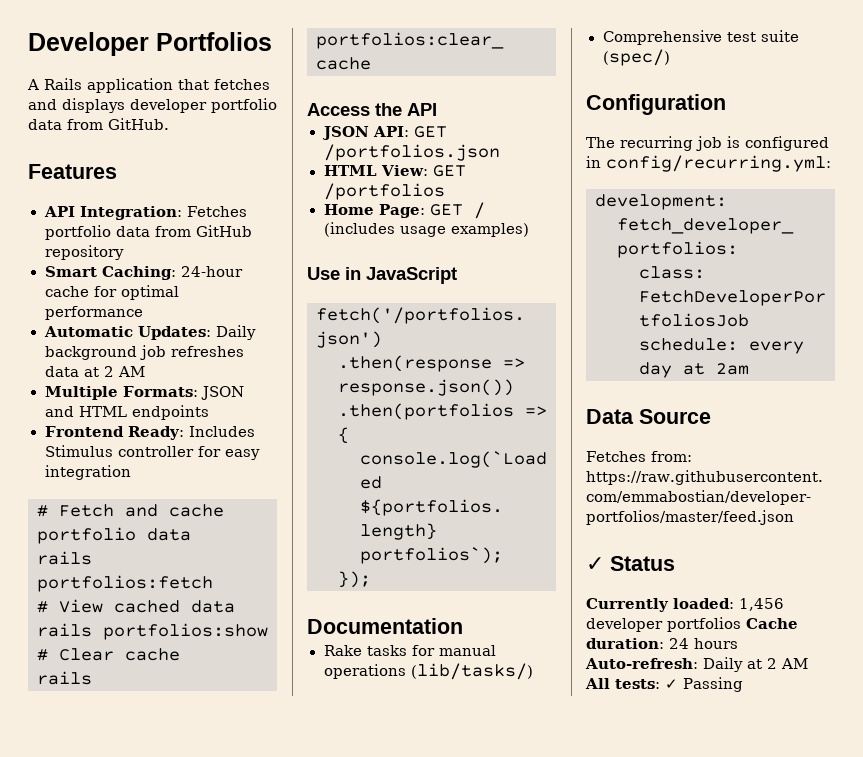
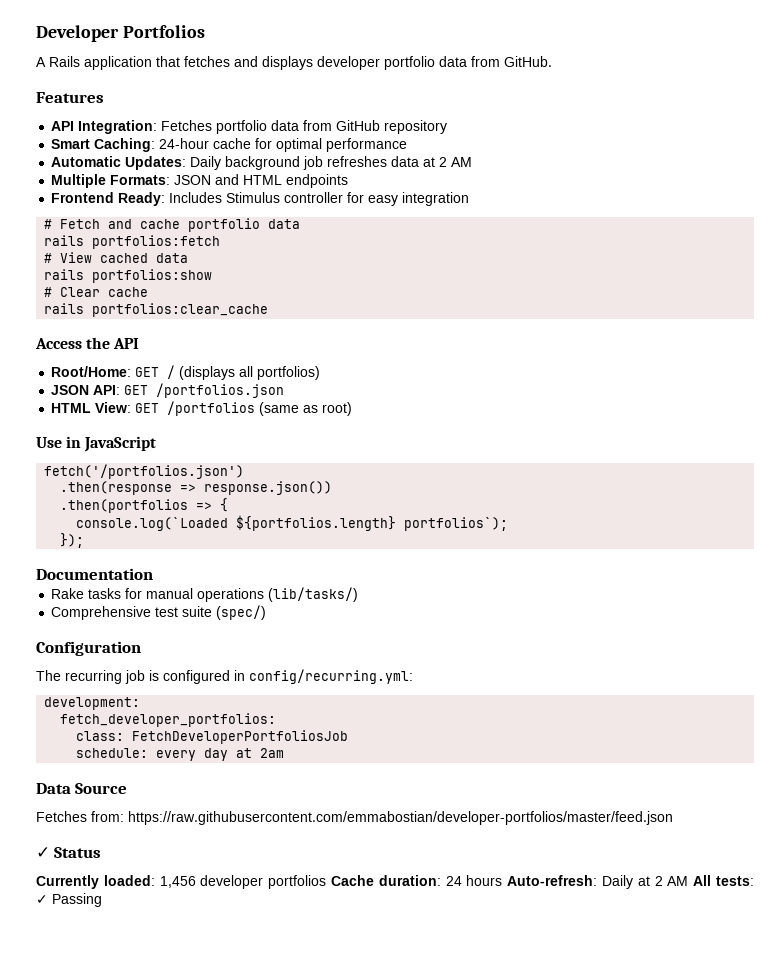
+ Root/Home: GET / (displays all portfolios)
- HTML View: GET /portfolios
- Home Page: GET / (includes usage examples)
+ HTML View: GET /portfolios (same as root)

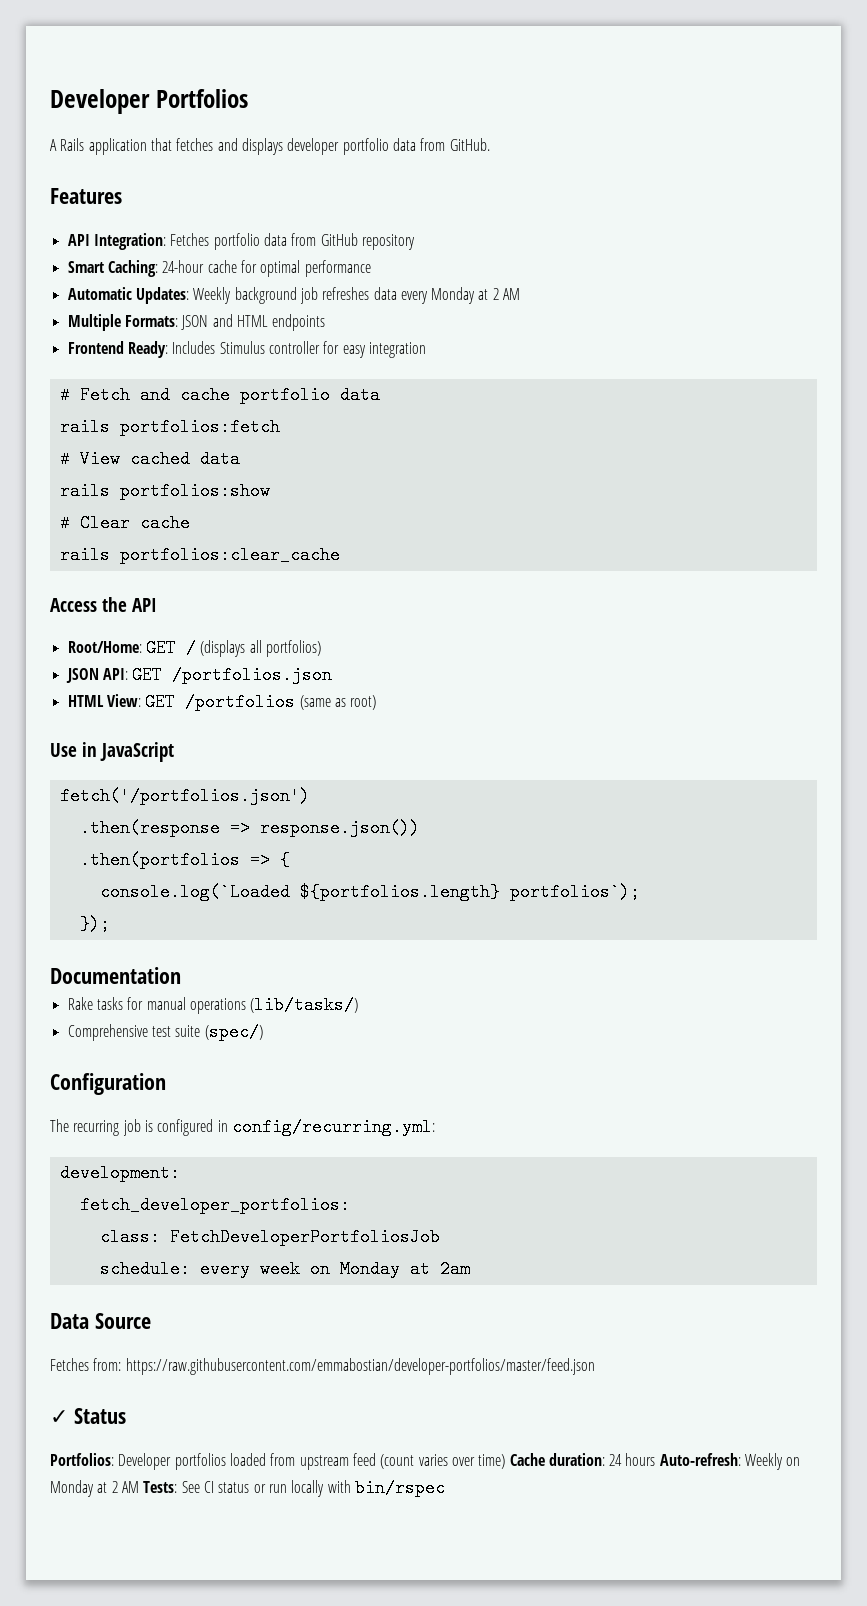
- Automatic Updates: Daily background job refreshes data at 2 AM
+ Automatic Updates: Weekly background job refreshes data every Monday at 2 AM
- schedule: every day at 2am
+ schedule: every week on Monday at 2am
- Currently loaded: 1,456 developer portfolios Cache duration: 24 hours Auto-refresh: Daily at 2 AM All tests: ✓ Passing
+ Portfolios: Developer portfolios loaded from upstream feed (count varies over time) Cache duration: 24 hours Auto-refresh: Weekly on Monday at 2 AM Tests: See CI status or run locally with bin/rspec

